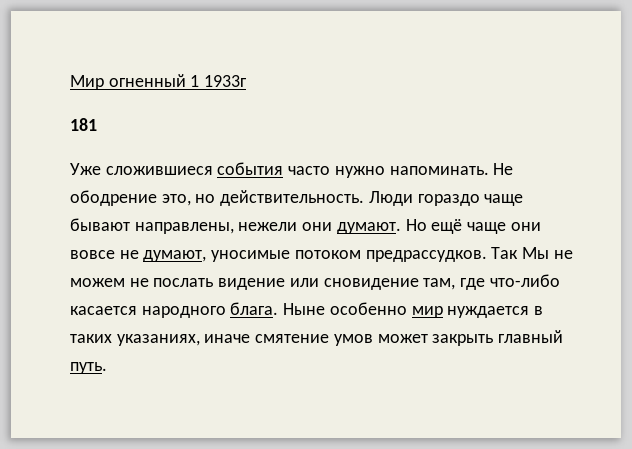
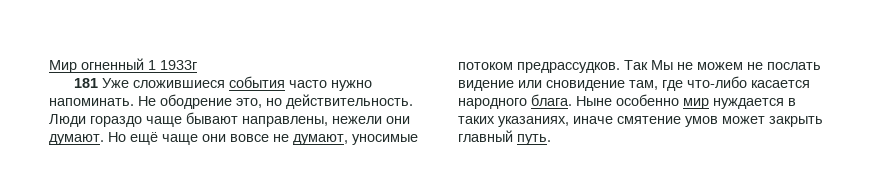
- 181
- Уже сложившиеся события часто нужно напоминать.
+ 181 Уже сложившиеся события часто нужно напоминать.

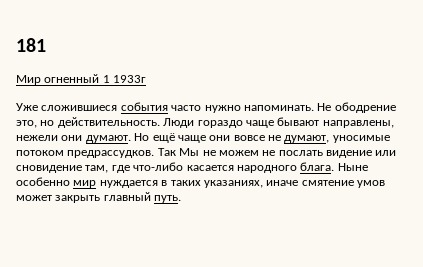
+ 181
- 181 Уже сложившиеся события часто нужно напоминать.
+ Уже сложившиеся события часто нужно напоминать.

